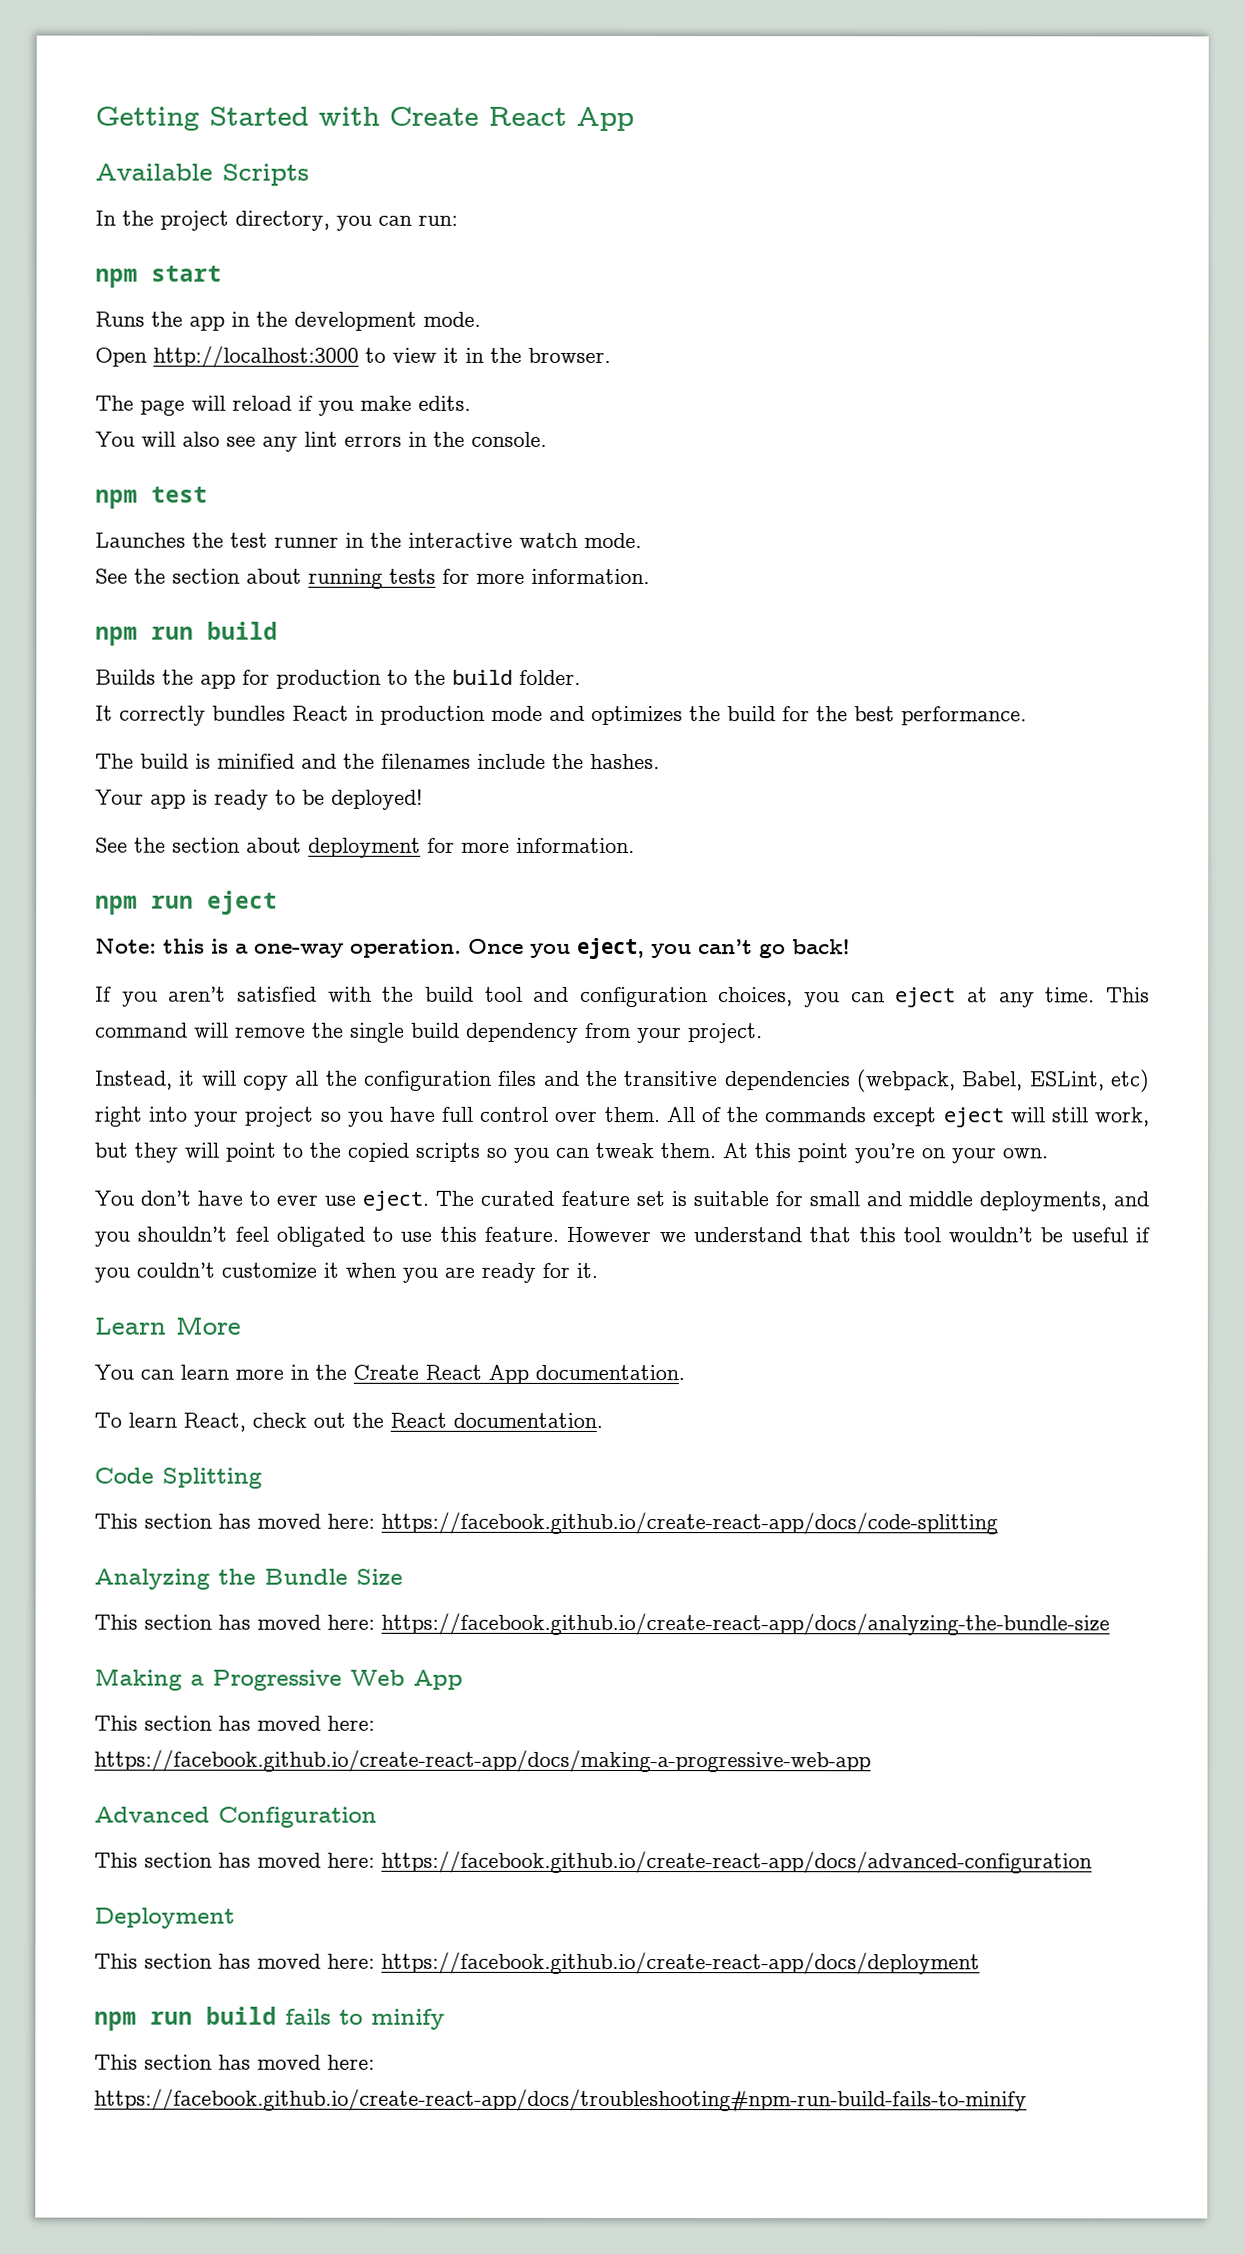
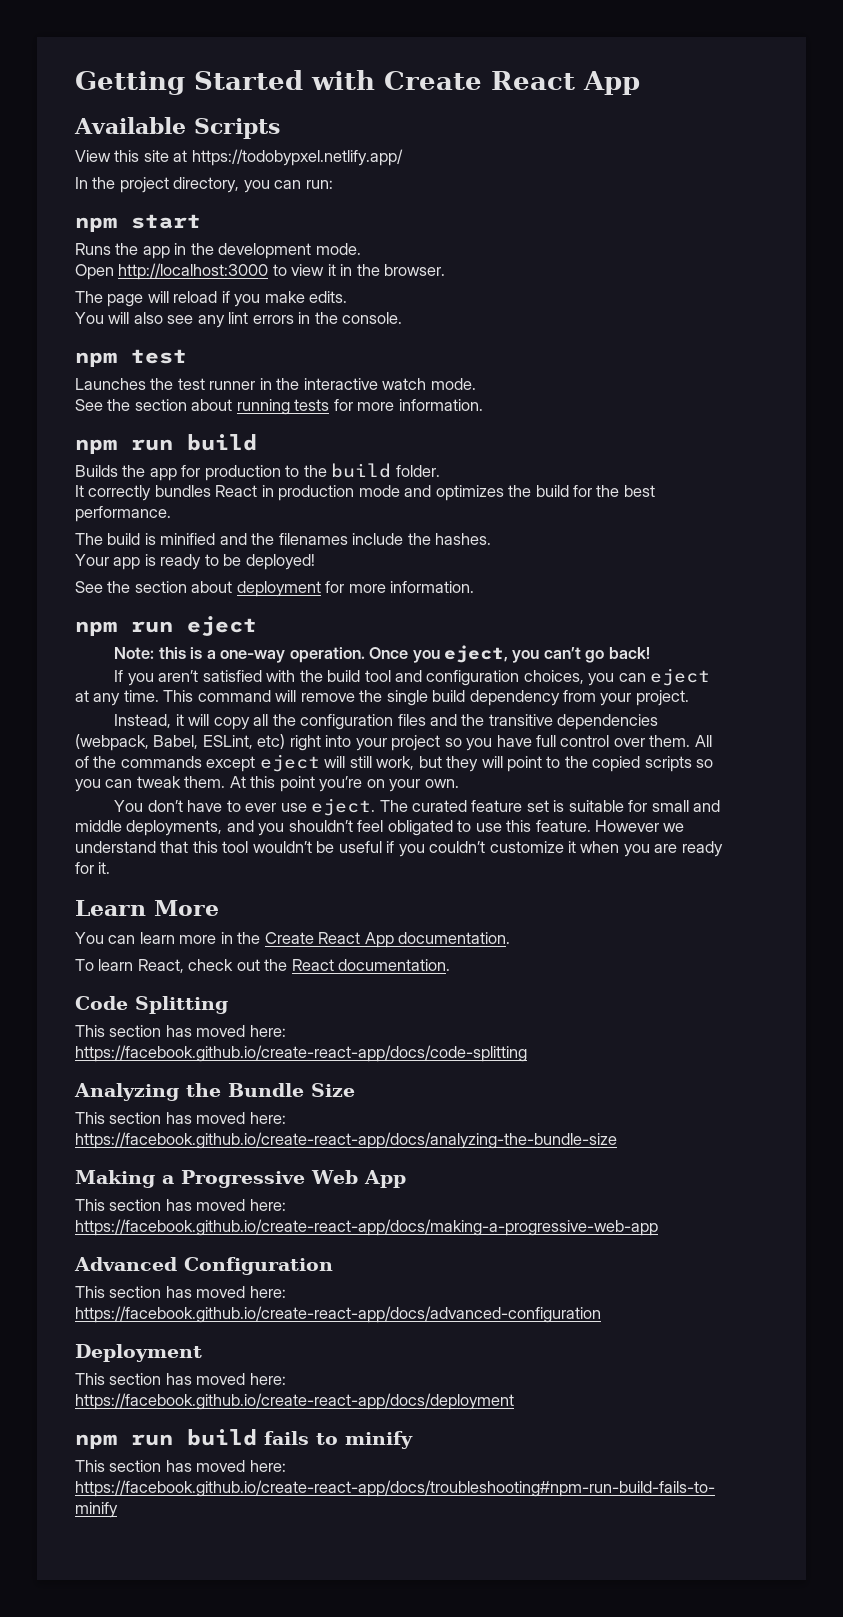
+ View this site at https://todobypxel.netlify.app/

